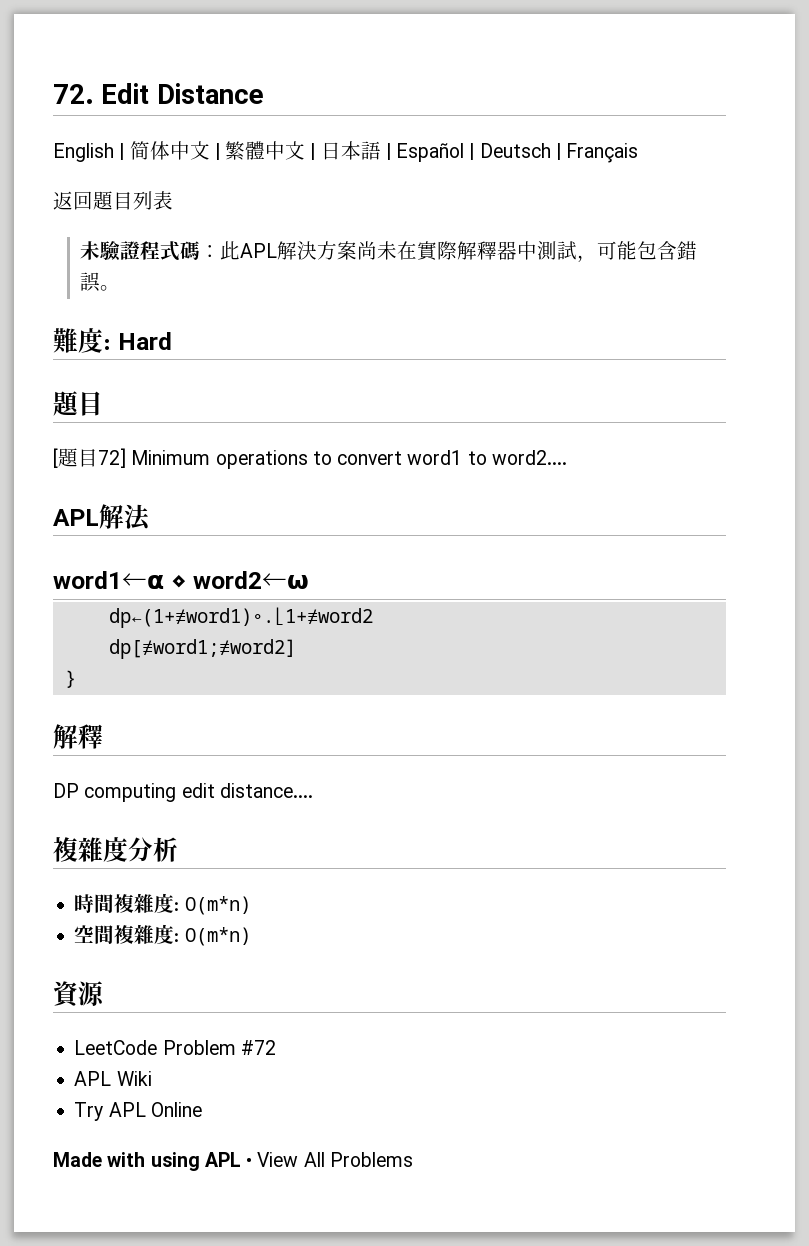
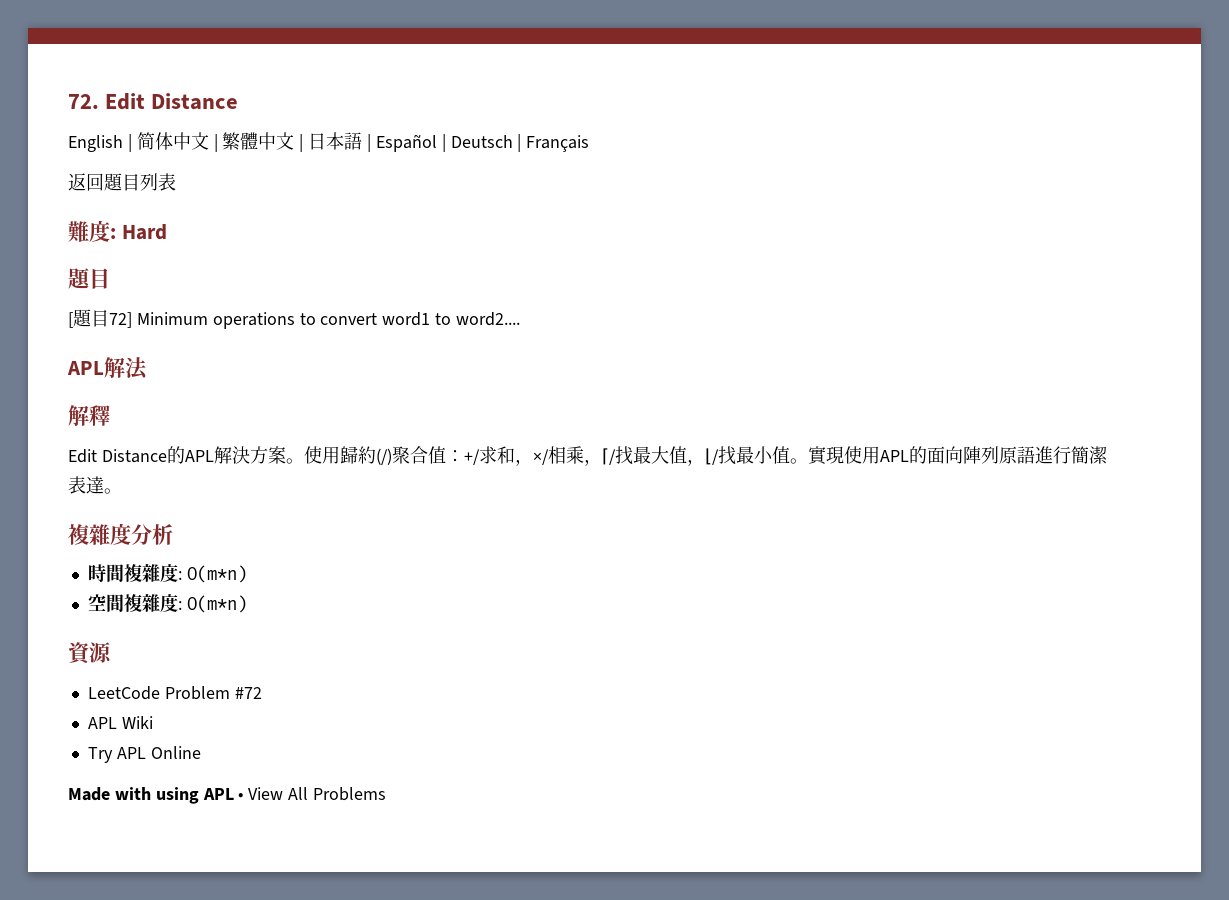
- 未驗證程式碼：此APL解決方案尚未在實際解釋器中測試，可能包含錯誤。
- word1←⍺ ⋄ word2←⍵
- dp←(1+≢word1)∘.⌊1+≢word2
- dp[≢word1;≢word2]
- }
  解釋
- DP computing edit distance....
+ Edit Distance的APL解決方案。使用歸約(/)聚合值：+/求和，×/相乘，⌈/找最大值，⌊/找最小值。實現使用APL的面向陣列原語進行簡潔表達。

